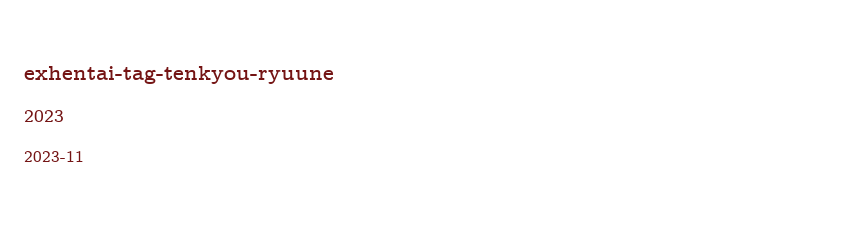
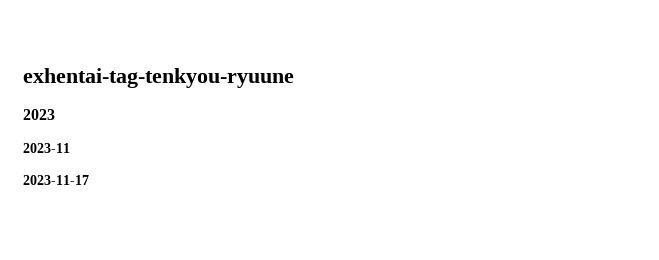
+ 2023-11-17

